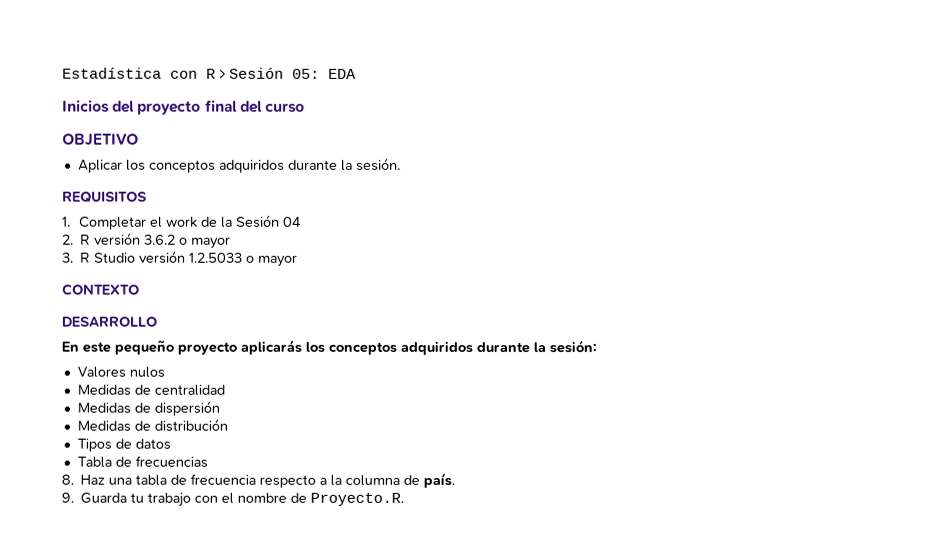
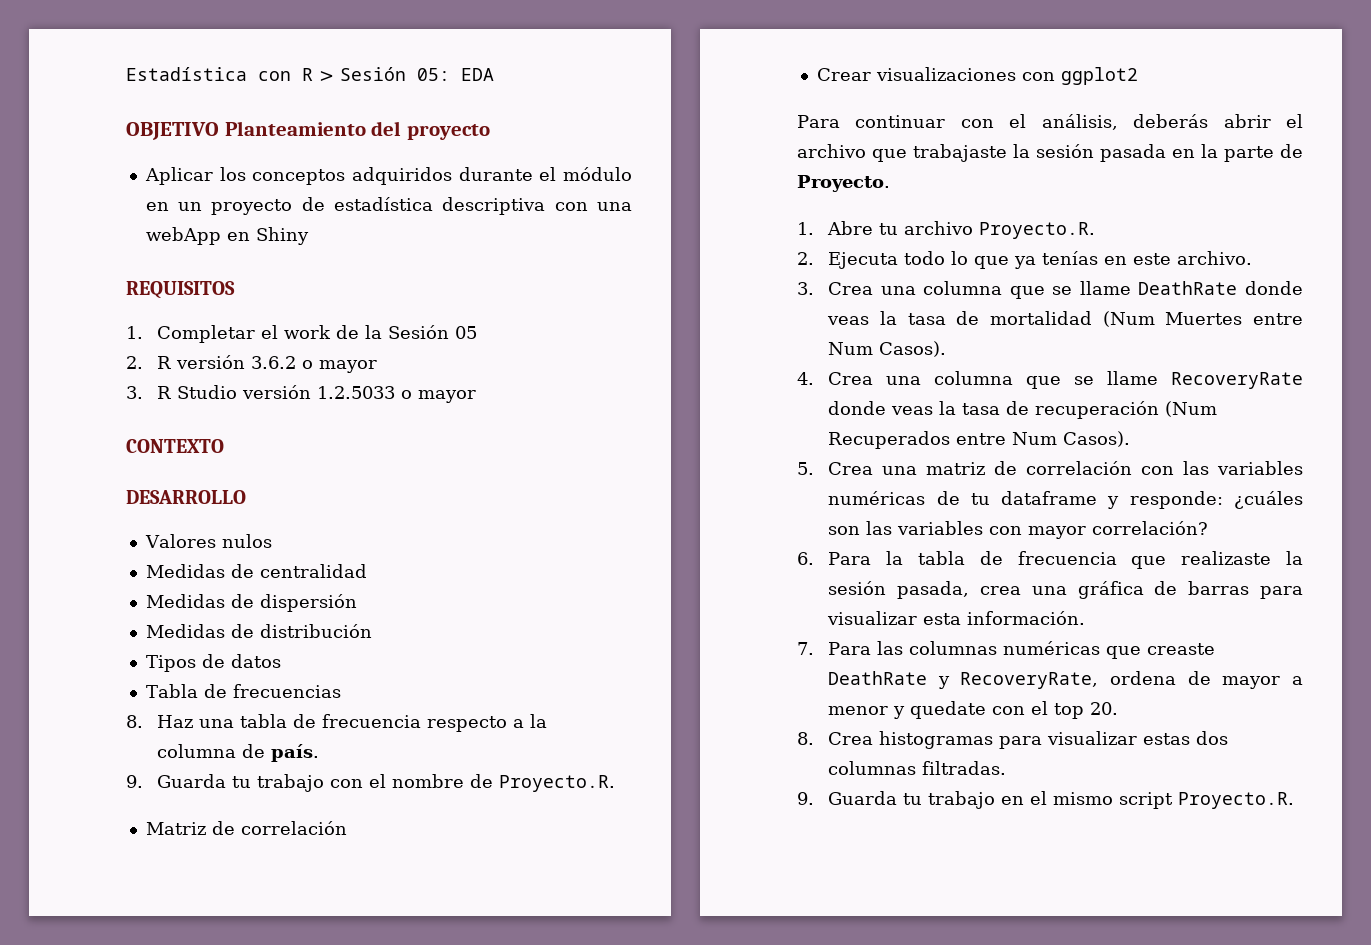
- Inicios del proyecto final del curso
- OBJETIVO
+ OBJETIVO Planteamiento del proyecto
- Aplicar los conceptos adquiridos durante la sesión.
+ Aplicar los conceptos adquiridos durante el módulo en un proyecto de estadística descriptiva con una webApp en Shiny
- 1. Completar el work de la Sesión 04
+ 1. Completar el work de la Sesión 05
- En este pequeño proyecto aplicarás los conceptos adquiridos durante la sesión:
+ Matriz de correlación
+ Crear visualizaciones con ggplot2
+ Para continuar con el análisis, deberás abrir el archivo que trabajaste la sesión pasada en la parte de Proyecto.
+ 1. Abre tu archivo Proyecto.R.
+ 2. Ejecuta todo lo que ya tenías en este archivo.
+ 3. Crea una columna que se llame DeathRate donde veas la tasa de mortalidad (Num Muertes entre Num Casos).
+ 4. Crea una columna que se llame RecoveryRate donde veas la tasa de recuperación (Num Recuperados entre Num Casos).
+ 5. Crea una matriz de correlación con las variables numéricas de tu dataframe y responde: ¿cuáles son las variables con mayor correlación?
+ 6. Para la tabla de frecuencia que realizaste la sesión pasada, crea una gráfica de barras para visualizar esta información.
+ 7. Para las columnas numéricas que creaste DeathRate y RecoveryRate, ordena de mayor a menor y quedate con el top 20.
+ 8. Crea histogramas para visualizar estas dos columnas filtradas.
+ 9. Guarda tu trabajo en el mismo script Proyecto.R.

